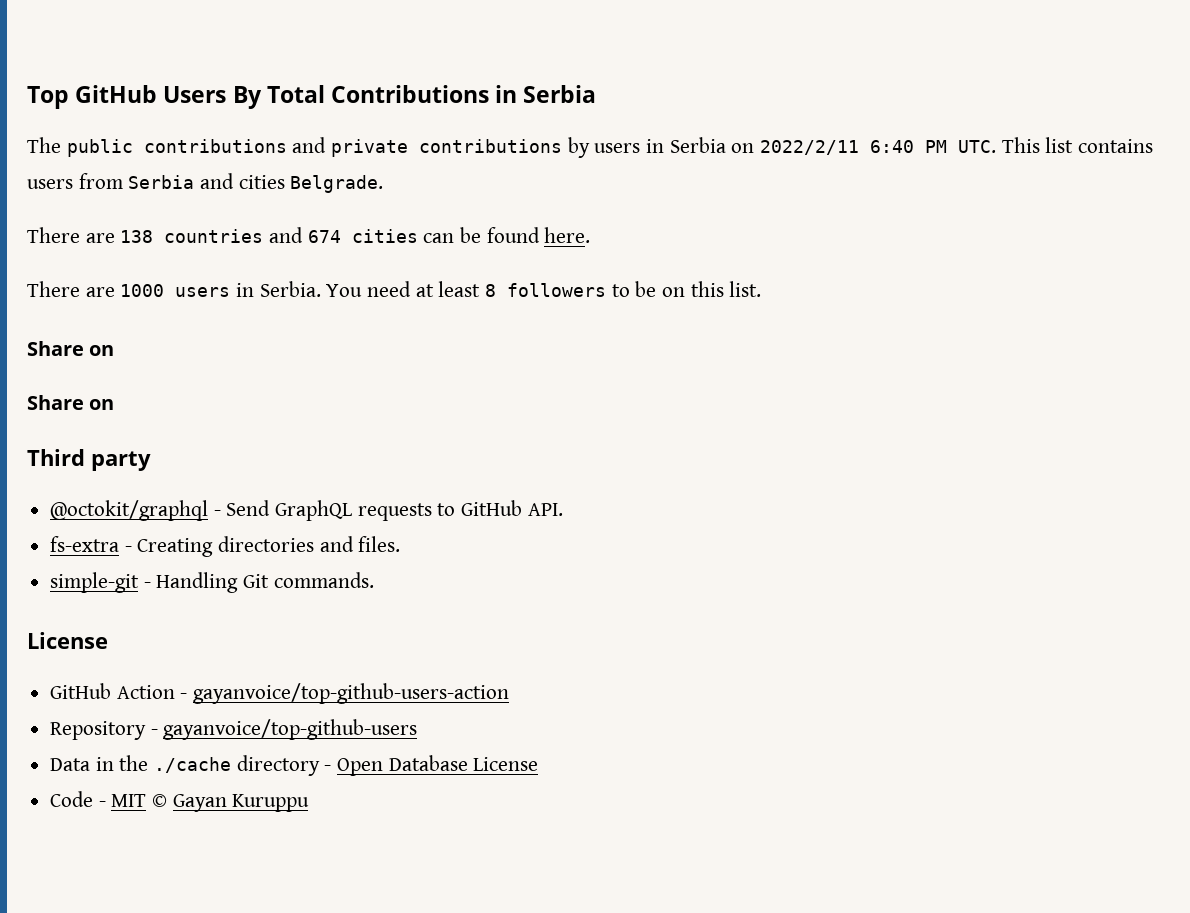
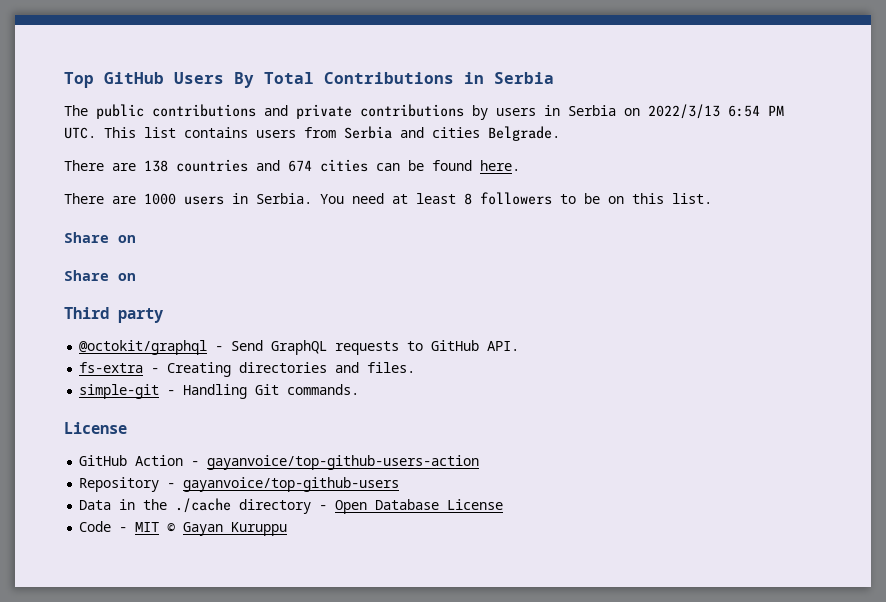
- The public contributions and private contributions by users in Serbia on 2022/2/11 6:40 PM UTC. This list contains users from Serbia and cities Belgrade.
+ The public contributions and private contributions by users in Serbia on 2022/3/13 6:54 PM UTC. This list contains users from Serbia and cities Belgrade.

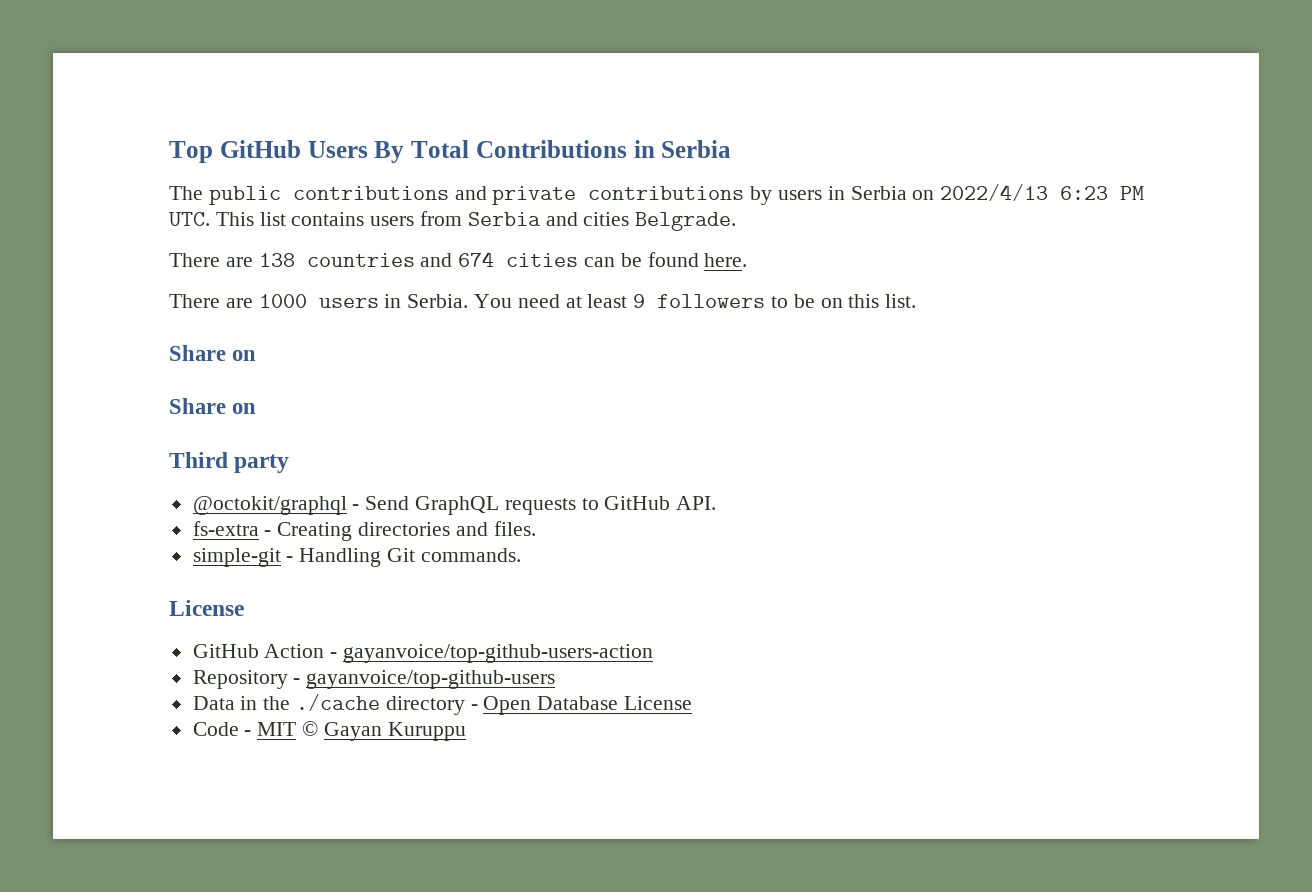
- The public contributions and private contributions by users in Serbia on 2022/3/13 6:54 PM UTC. This list contains users from Serbia and cities Belgrade.
+ The public contributions and private contributions by users in Serbia on 2022/4/13 6:23 PM UTC. This list contains users from Serbia and cities Belgrade.
- You need at least 8 followers to be on this list.
+ You need at least 9 followers to be on this list.

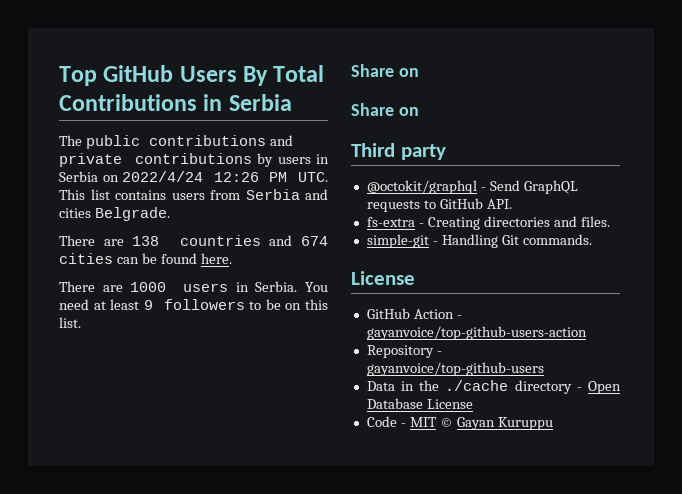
- The public contributions and private contributions by users in Serbia on 2022/4/13 6:23 PM UTC. This list contains users from Serbia and cities Belgrade.
+ The public contributions and private contributions by users in Serbia on 2022/4/24 12:26 PM UTC. This list contains users from Serbia and cities Belgrade.

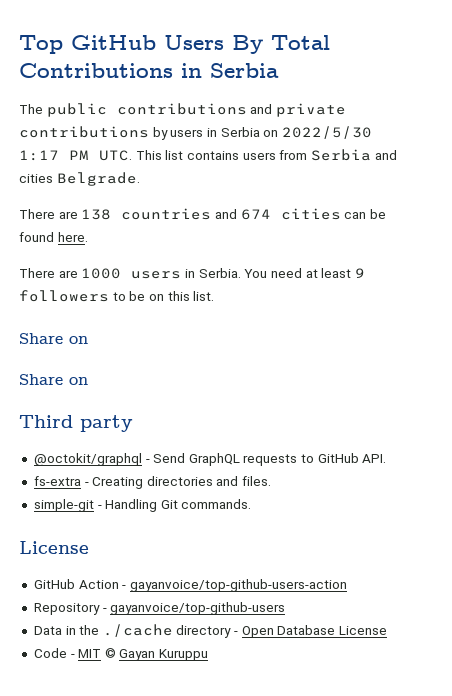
- The public contributions and private contributions by users in Serbia on 2022/4/24 12:26 PM UTC. This list contains users from Serbia and cities Belgrade.
+ The public contributions and private contributions by users in Serbia on 2022/5/30 1:17 PM UTC. This list contains users from Serbia and cities Belgrade.

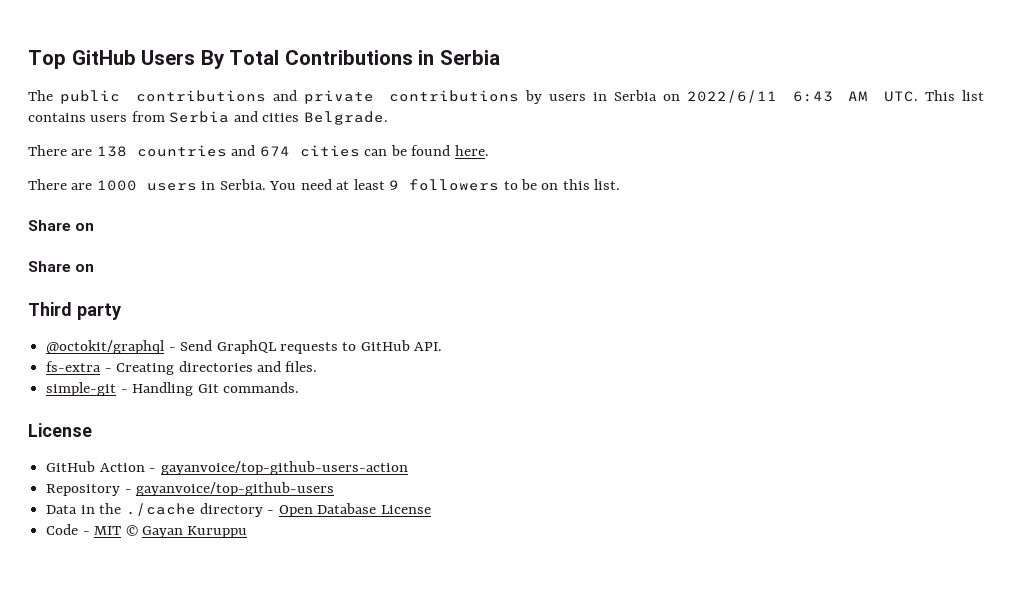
- The public contributions and private contributions by users in Serbia on 2022/5/30 1:17 PM UTC. This list contains users from Serbia and cities Belgrade.
+ The public contributions and private contributions by users in Serbia on 2022/6/11 6:43 AM UTC. This list contains users from Serbia and cities Belgrade.

